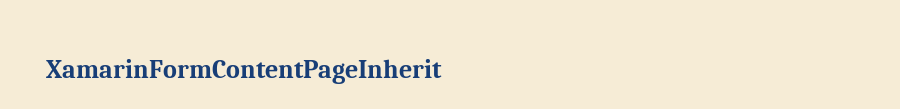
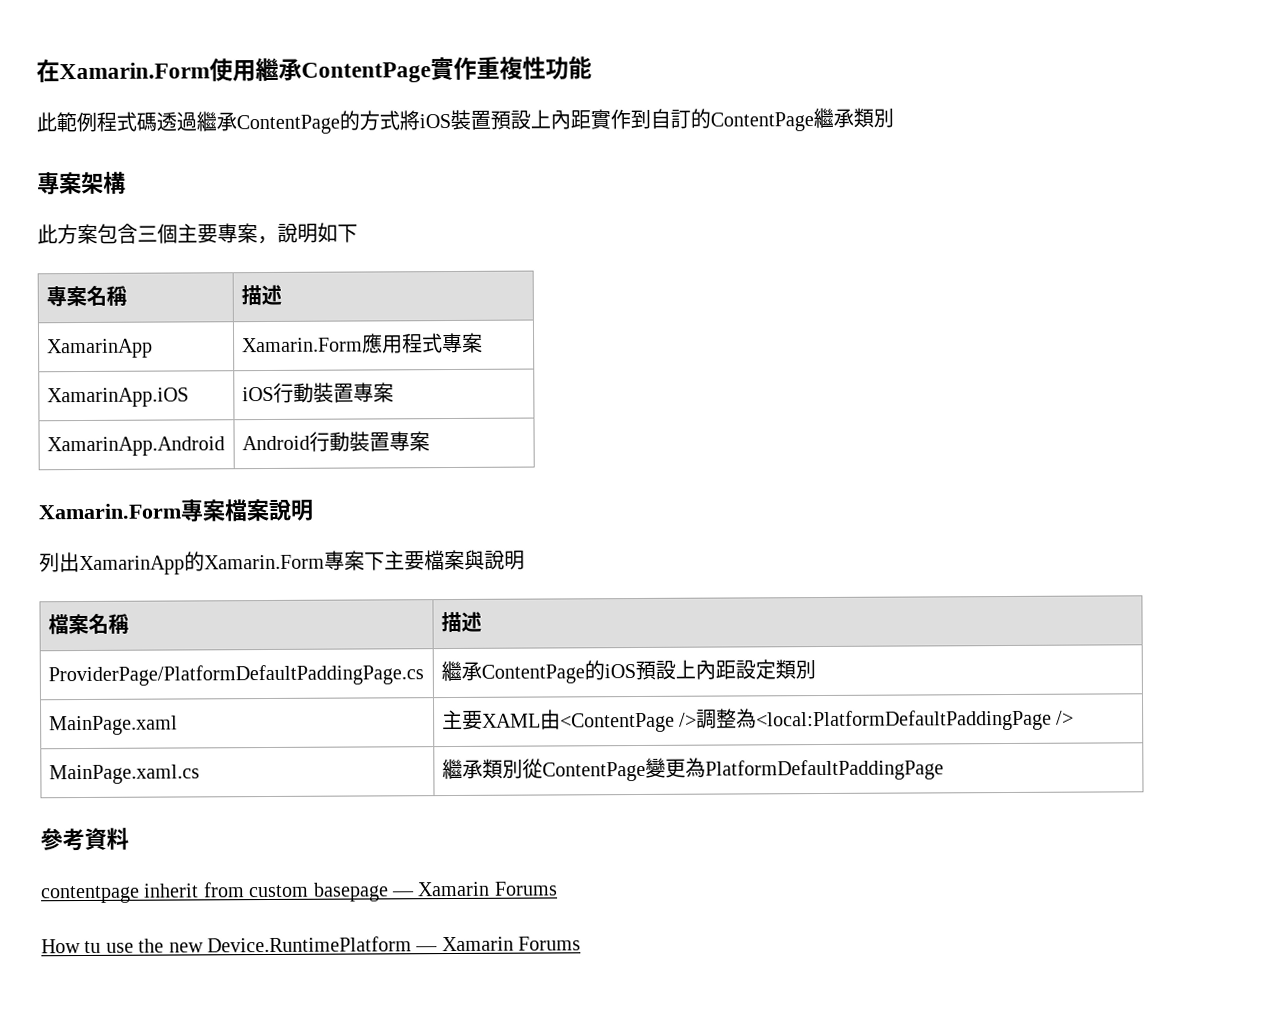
- XamarinFormContentPageInherit
+ 在Xamarin.Form使用繼承ContentPage實作重複性功能
+ 此範例程式碼透過繼承ContentPage的方式將iOS裝置預設上內距實作到自訂的ContentPage繼承類別
+ 專案架構
+ 此方案包含三個主要專案，說明如下
+ 專案名稱 | 描述
+ XamarinApp | Xamarin.Form應用程式專案
+ XamarinApp.iOS | iOS行動裝置專案
+ XamarinApp.Android | Android行動裝置專案
+ Xamarin.Form專案檔案說明
+ 列出XamarinApp的Xamarin.Form專案下主要檔案與說明
+ 檔案名稱 | 描述
+ ProviderPage/PlatformDefaultPaddingPage.cs | 繼承ContentPage的iOS預設上內距設定類別
+ MainPage.xaml | 主要XAML由<ContentPage />調整為<local:PlatformDefaultPaddingPage />
+ MainPage.xaml.cs | 繼承類別從ContentPage變更為PlatformDefaultPaddingPage
+ 參考資料
+ contentpage inherit from custom basepage — Xamarin Forums
+ How tu use the new Device.RuntimePlatform — Xamarin Forums

